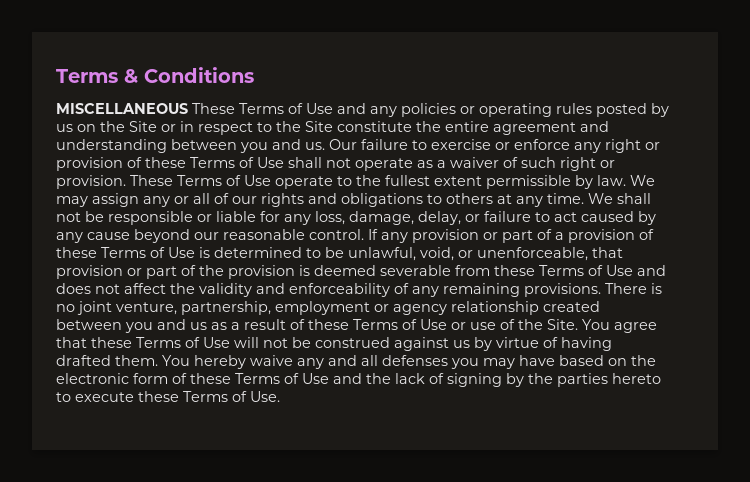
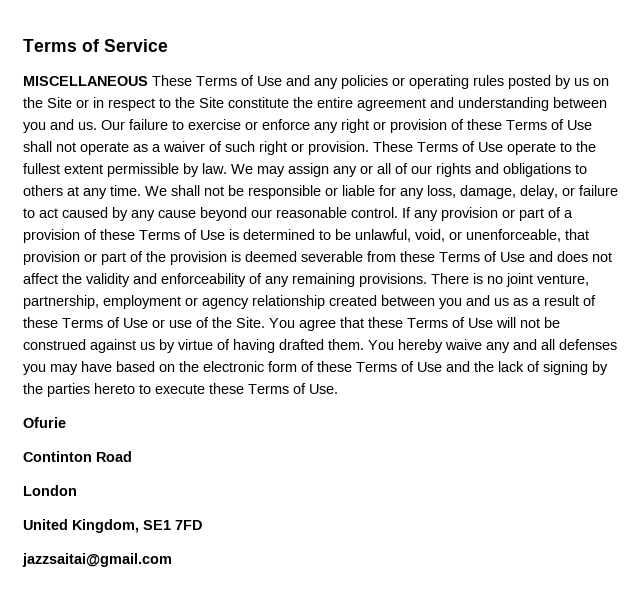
- Terms & Conditions
+ Terms of Service
+ Ofurie
+ Continton Road
+ London
+ United Kingdom, SE1 7FD
+ jazzsaitai@gmail.com

